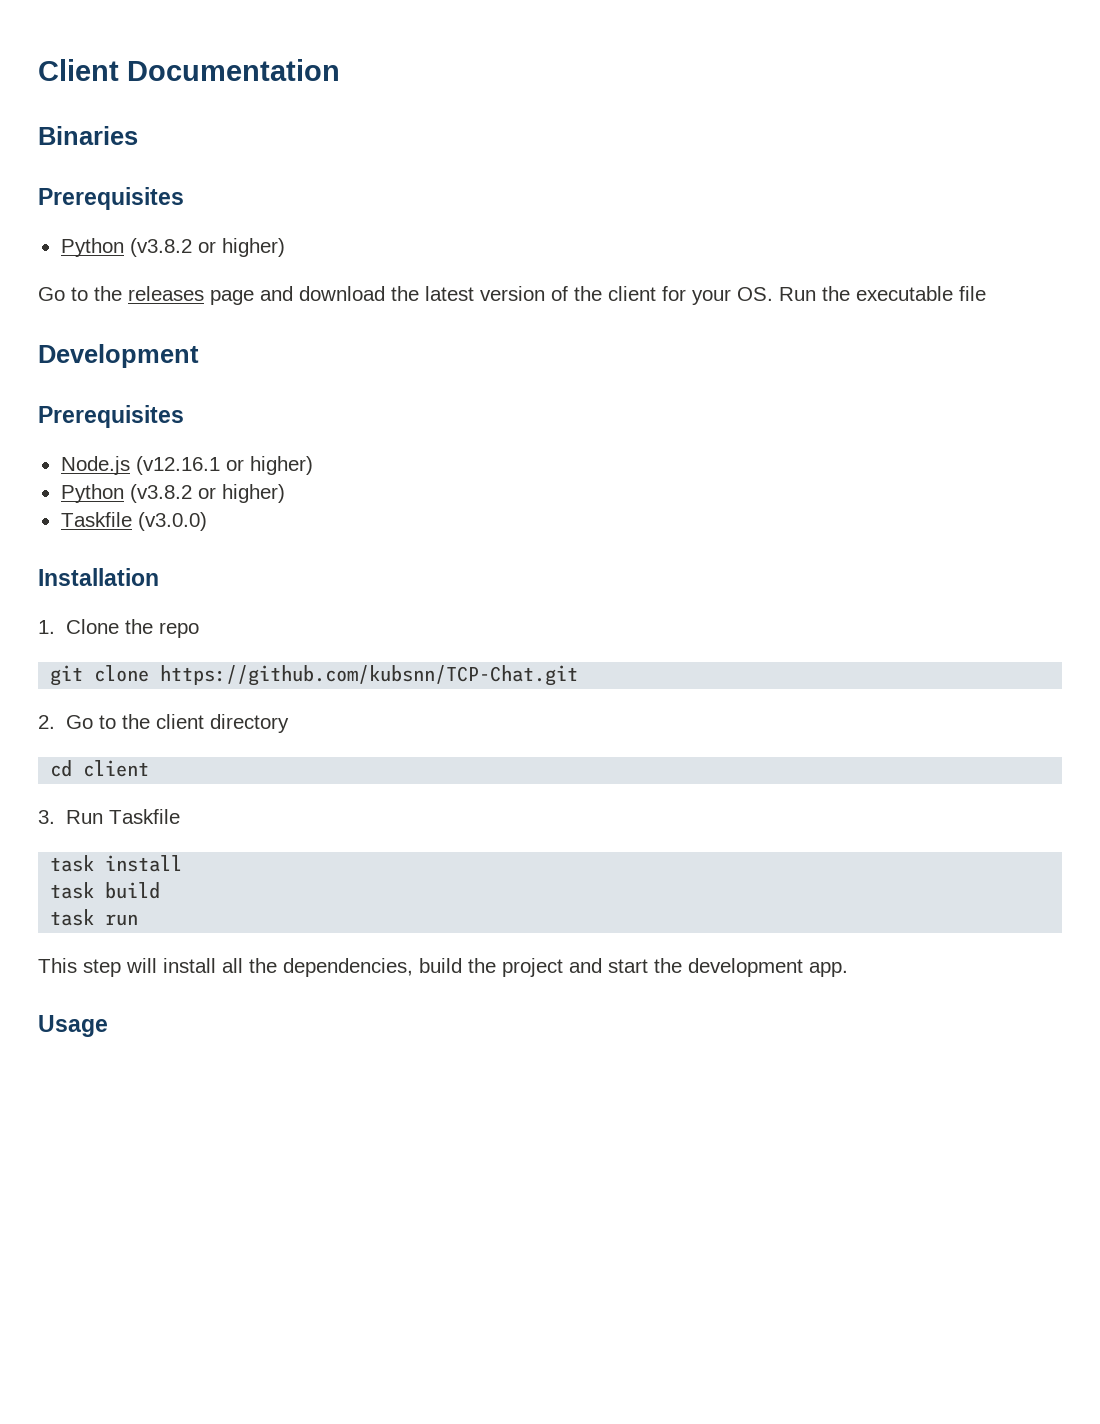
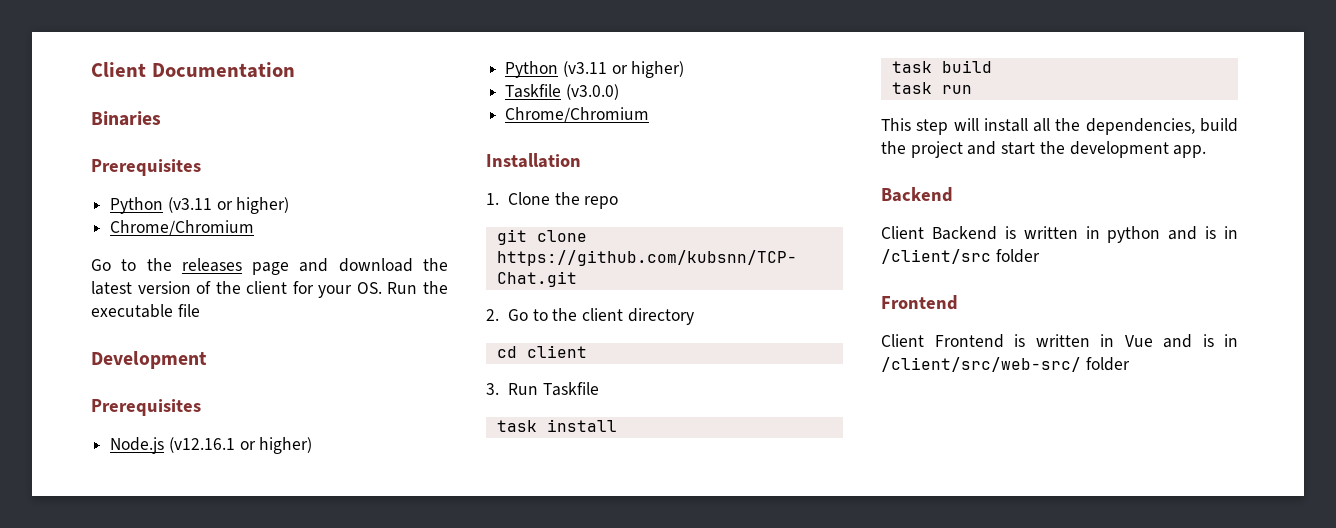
  Binaries
  Prerequisites
- Python (v3.8.2 or higher)
+ Python (v3.11 or higher)
+ Chrome/Chromium
  Node.js (v12.16.1 or higher)
- Python (v3.8.2 or higher)
+ Python (v3.11 or higher)
  Taskfile (v3.0.0)
+ Chrome/Chromium
  This step will install all the dependencies, build the project and start the development app.
- Usage
+ Backend
+ Client Backend is written in python and is in /client/src folder
+ Frontend
+ Client Frontend is written in Vue and is in /client/src/web-src/ folder

